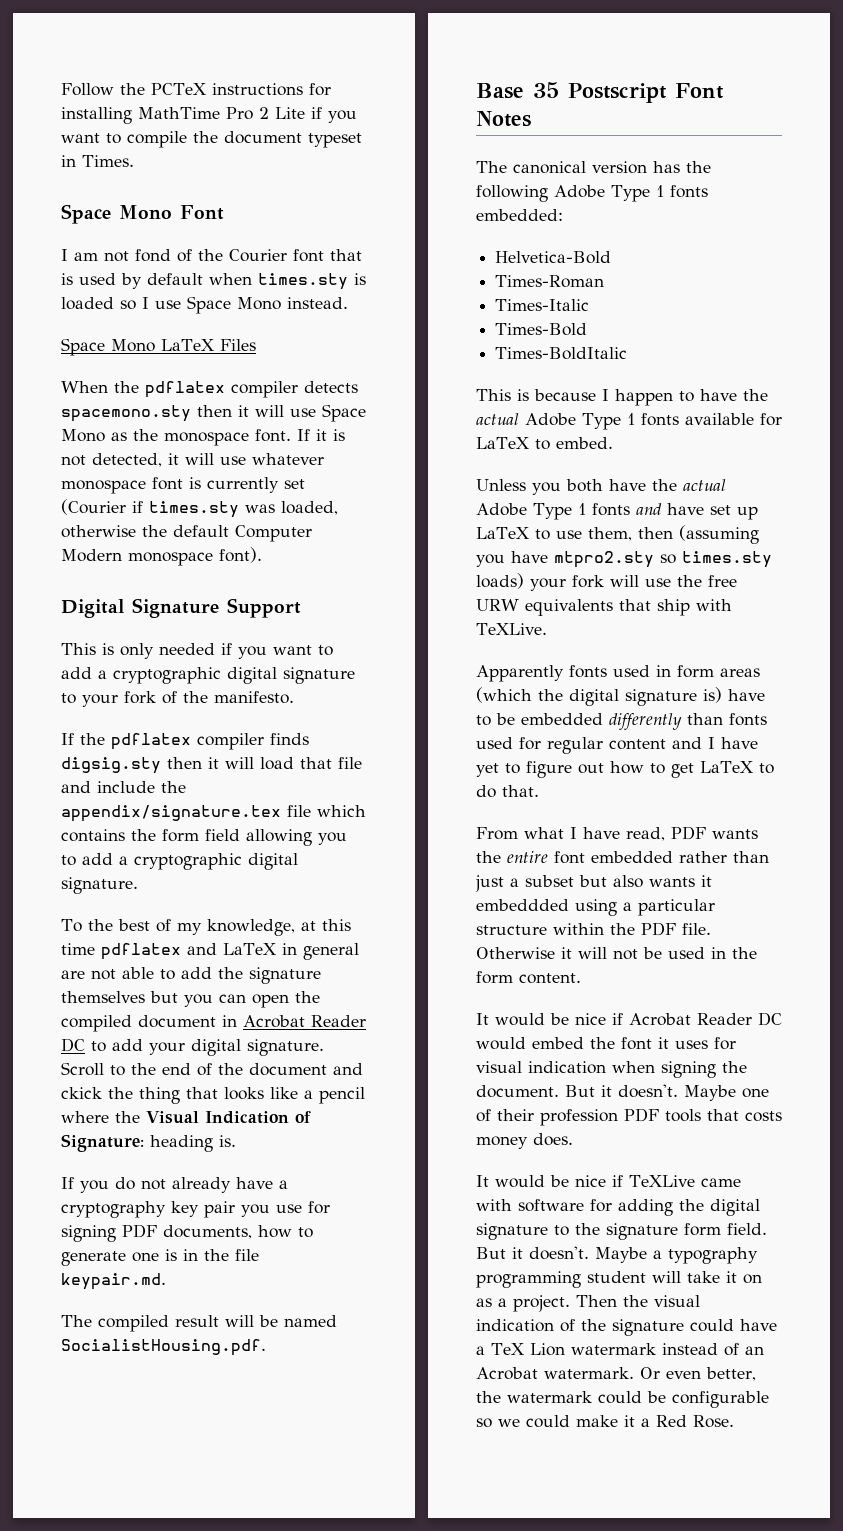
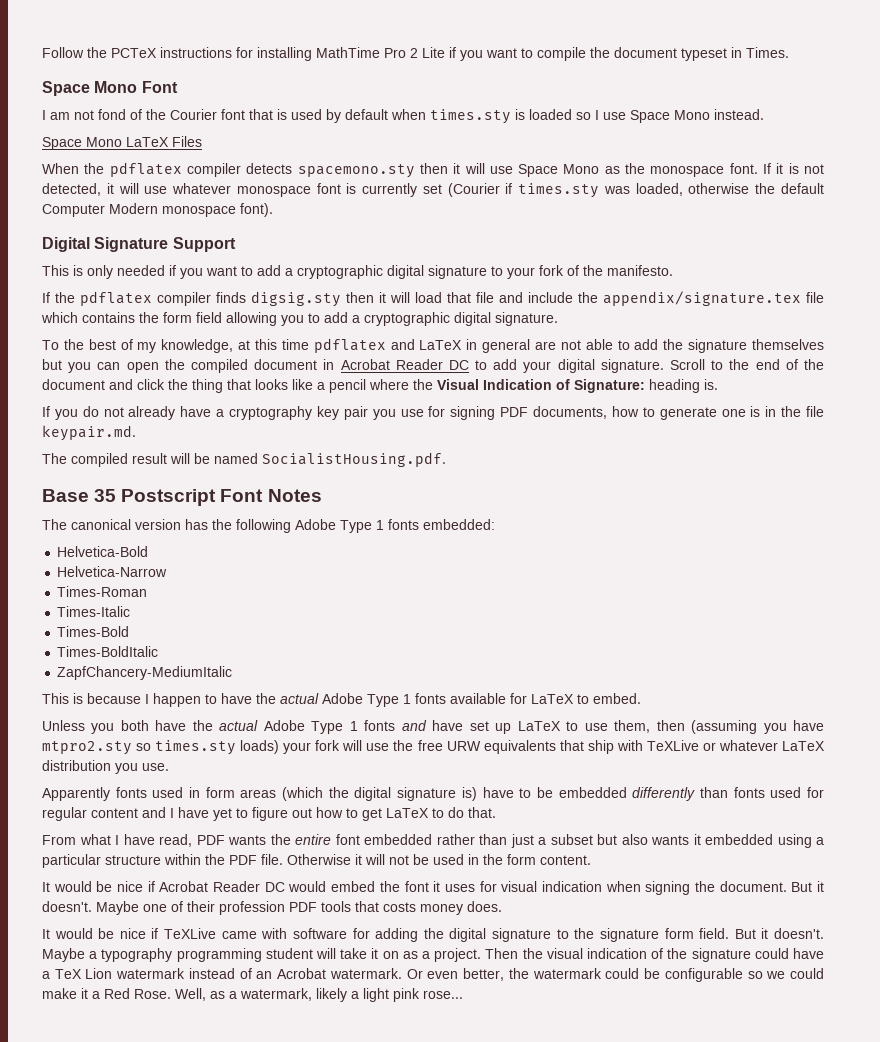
- Scroll to the end of the document and ckick the thing that looks like a pencil where the Visual Indication of Signature: heading is.
+ Scroll to the end of the document and click the thing that looks like a pencil where the Visual Indication of Signature: heading is.
+ Helvetica-Narrow
+ ZapfChancery-MediumItalic
- Unless you both have the actual Adobe Type 1 fonts and have set up LaTeX to use them, then (assuming you have mtpro2.sty so times.sty loads) your fork will use the free URW equivalents that ship with TeXLive.
+ Unless you both have the actual Adobe Type 1 fonts and have set up LaTeX to use them, then (assuming you have mtpro2.sty so times.sty loads) your fork will use the free URW equivalents that ship with TeXLive or whatever LaTeX distribution you use.
- From what I have read, PDF wants the entire font embedded rather than just a subset but also wants it embeddded using a particular structure within the PDF file.
+ From what I have read, PDF wants the entire font embedded rather than just a subset but also wants it embedded using a particular structure within the PDF file.
+ Well, as a watermark, likely a light pink rose...

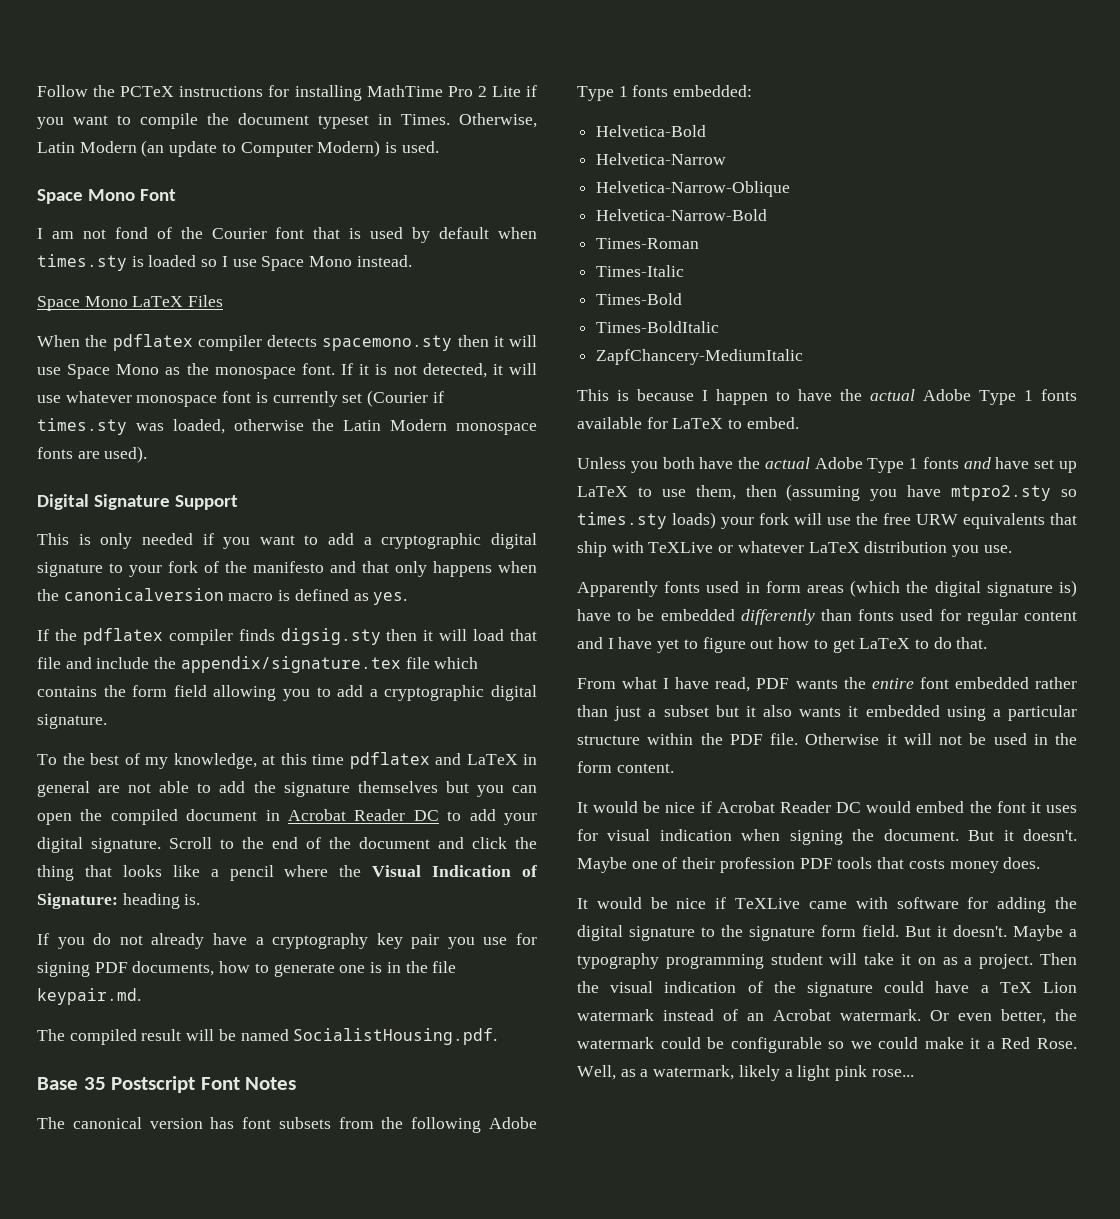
+ Otherwise, Latin Modern (an update to Computer Modern) is used.
- If it is not detected, it will use whatever monospace font is currently set (Courier if times.sty was loaded, otherwise the default Computer Modern monospace font).
+ If it is not detected, it will use whatever monospace font is currently set (Courier if times.sty was loaded, otherwise the Latin Modern monospace fonts are used).
- This is only needed if you want to add a cryptographic digital signature to your fork of the manifesto.
+ This is only needed if you want to add a cryptographic digital signature to your fork of the manifesto and that only happens when the canonicalversion macro is defined as yes.
- The canonical version has the following Adobe Type 1 fonts embedded:
+ The canonical version has font subsets from the following Adobe Type 1 fonts embedded:
+ Helvetica-Narrow-Oblique
+ Helvetica-Narrow-Bold
- From what I have read, PDF wants the entire font embedded rather than just a subset but also wants it embedded using a particular structure within the PDF file.
+ From what I have read, PDF wants the entire font embedded rather than just a subset but it also wants it embedded using a particular structure within the PDF file.

